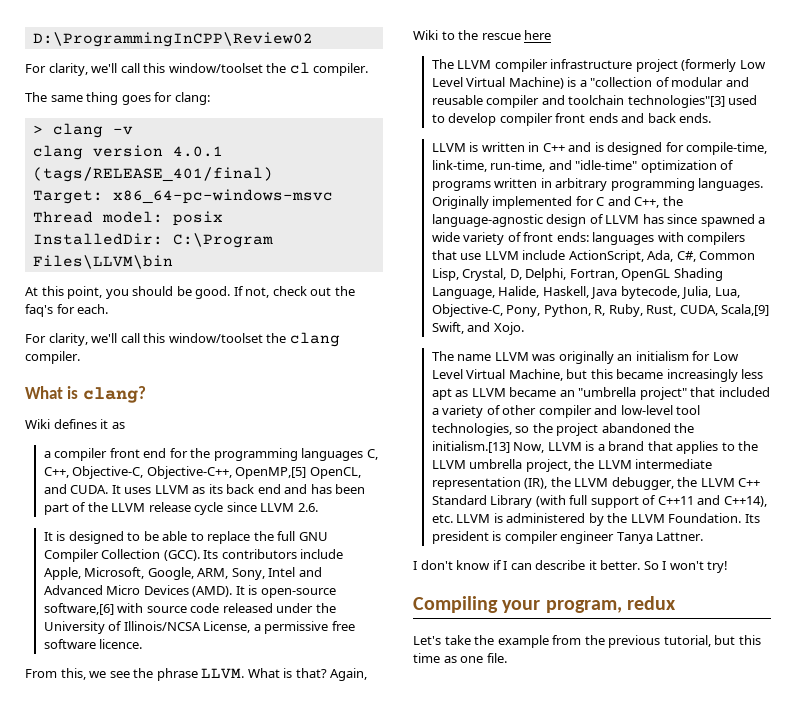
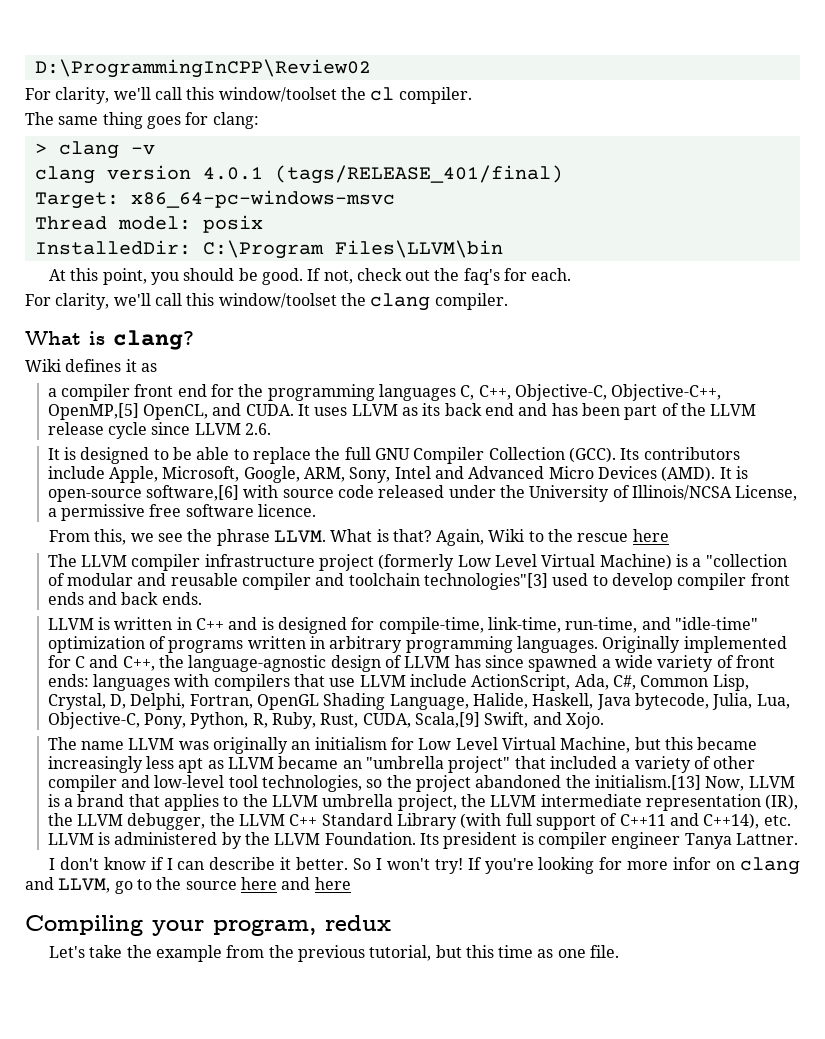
+ If you're looking for more infor on clang and LLVM, go to the source here and here

